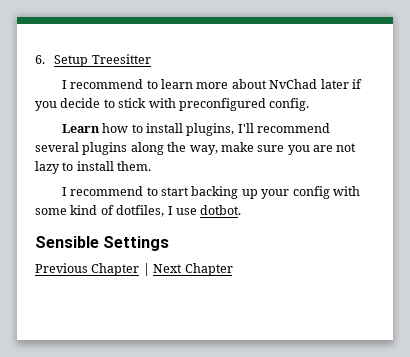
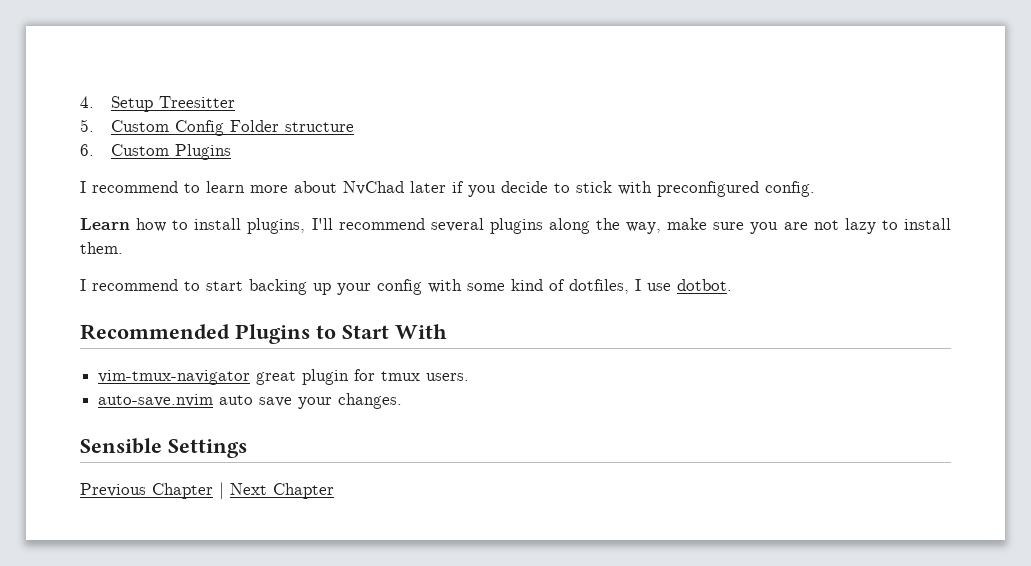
- 6. Setup Treesitter
+ 4. Setup Treesitter
+ 5. Custom Config Folder structure
+ 6. Custom Plugins
+ Recommended Plugins to Start With
+ vim-tmux-navigator great plugin for tmux users.
+ auto-save.nvim auto save your changes.

